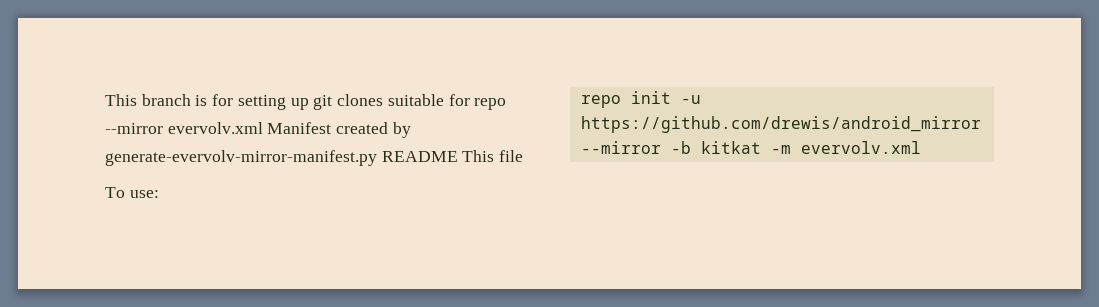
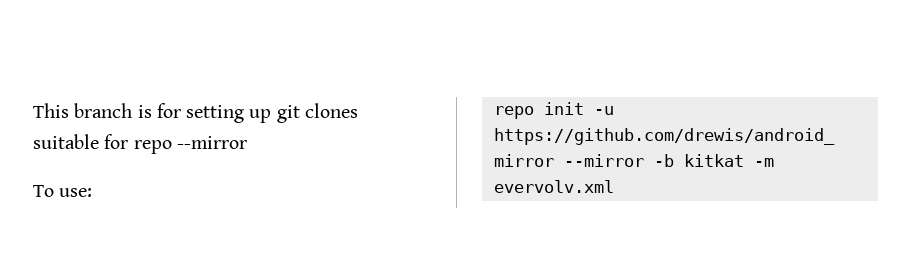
- This branch is for setting up git clones suitable for repo --mirror evervolv.xml Manifest created by generate-evervolv-mirror-manifest.py README This file
+ This branch is for setting up git clones suitable for repo --mirror

